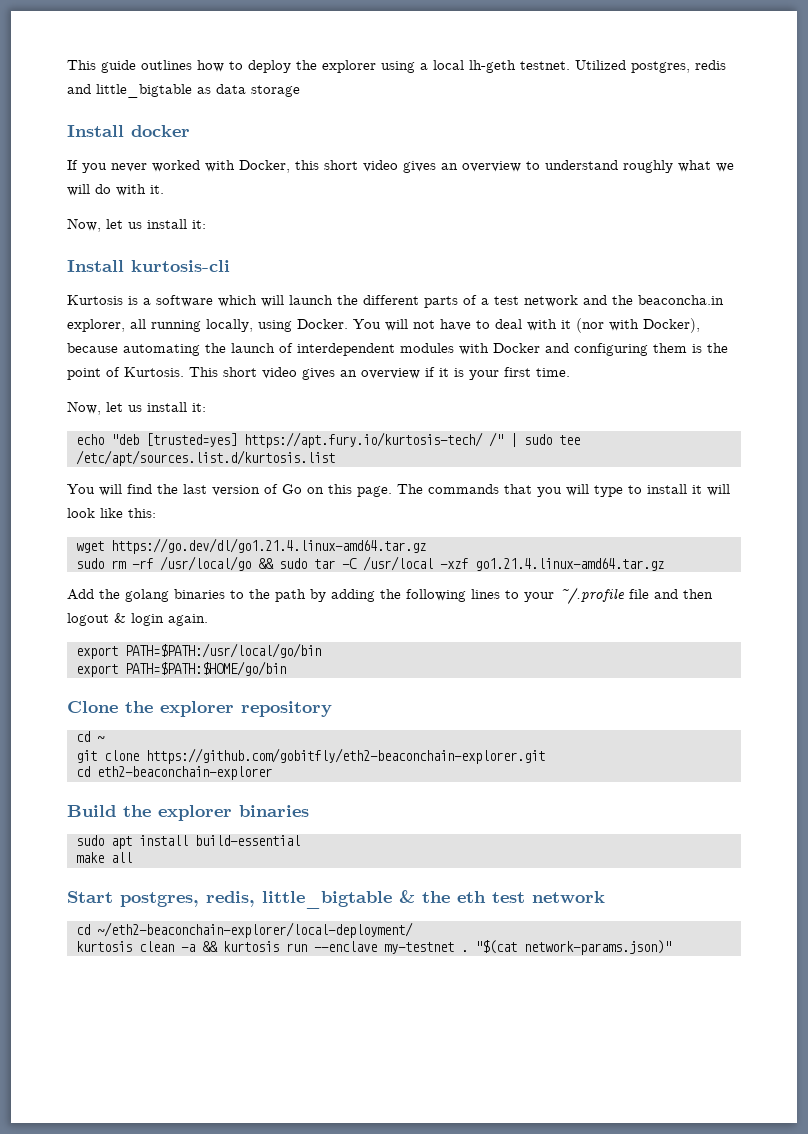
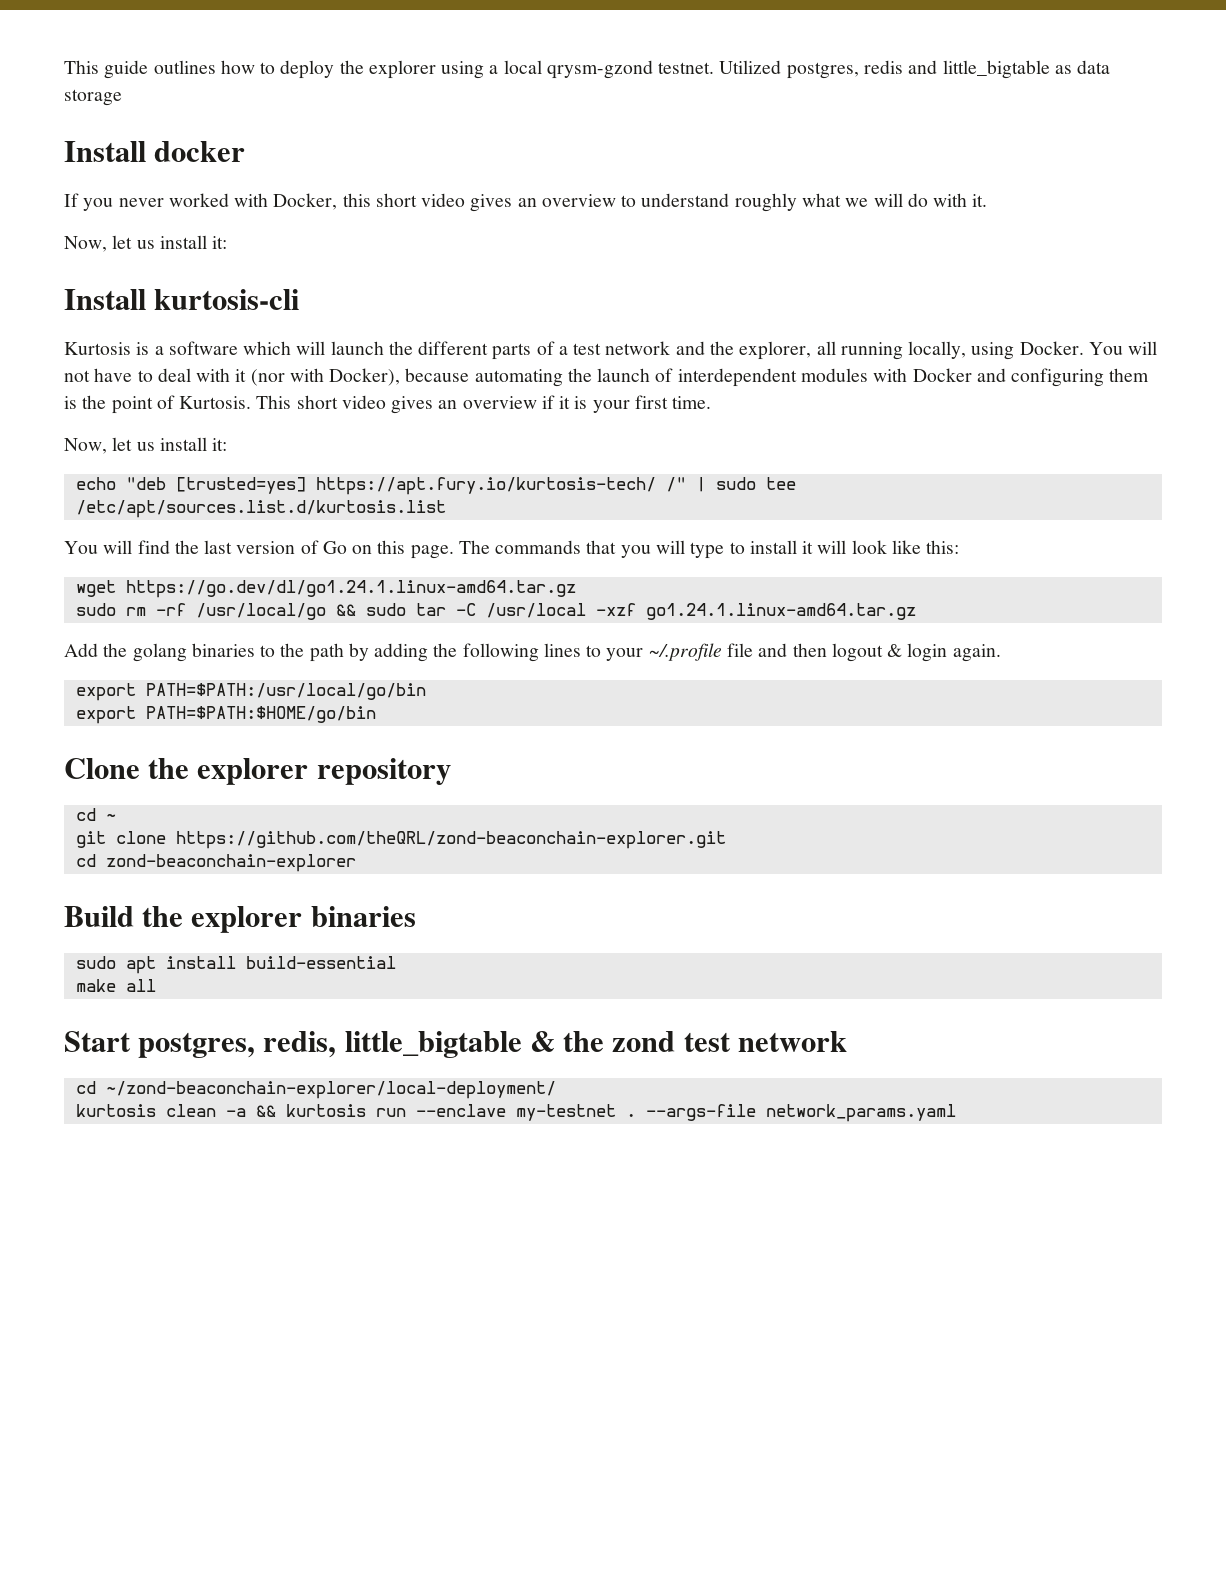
- This guide outlines how to deploy the explorer using a local lh-geth testnet.
+ This guide outlines how to deploy the explorer using a local qrysm-gzond testnet.
- Kurtosis is a software which will launch the different parts of a test network and the beaconcha.in explorer, all running locally, using Docker.
+ Kurtosis is a software which will launch the different parts of a test network and the explorer, all running locally, using Docker.
- wget https://go.dev/dl/go1.21.4.linux-amd64.tar.gz
+ wget https://go.dev/dl/go1.24.1.linux-amd64.tar.gz
- sudo rm -rf /usr/local/go && sudo tar -C /usr/local -xzf go1.21.4.linux-amd64.tar.gz
+ sudo rm -rf /usr/local/go && sudo tar -C /usr/local -xzf go1.24.1.linux-amd64.tar.gz
- git clone https://github.com/gobitfly/eth2-beaconchain-explorer.git
- cd eth2-beaconchain-explorer
+ git clone https://github.com/theQRL/zond-beaconchain-explorer.git
+ cd zond-beaconchain-explorer
- Start postgres, redis, little_bigtable & the eth test network
+ Start postgres, redis, little_bigtable & the zond test network
- cd ~/eth2-beaconchain-explorer/local-deployment/
+ cd ~/zond-beaconchain-explorer/local-deployment/
- "$(cat network-params.json)"
+ --args-file network_params.yaml

